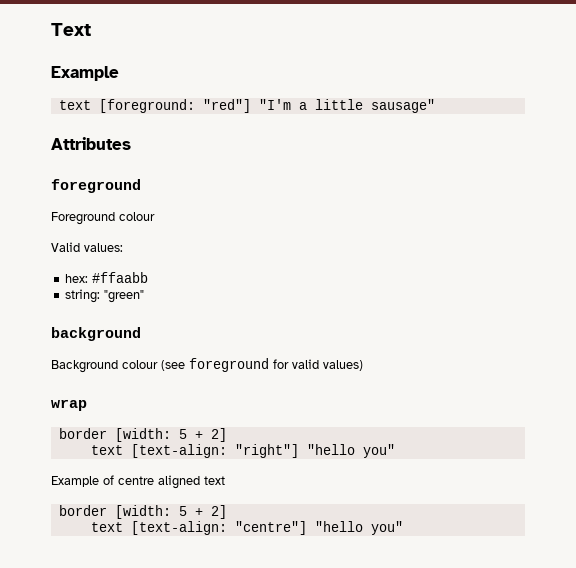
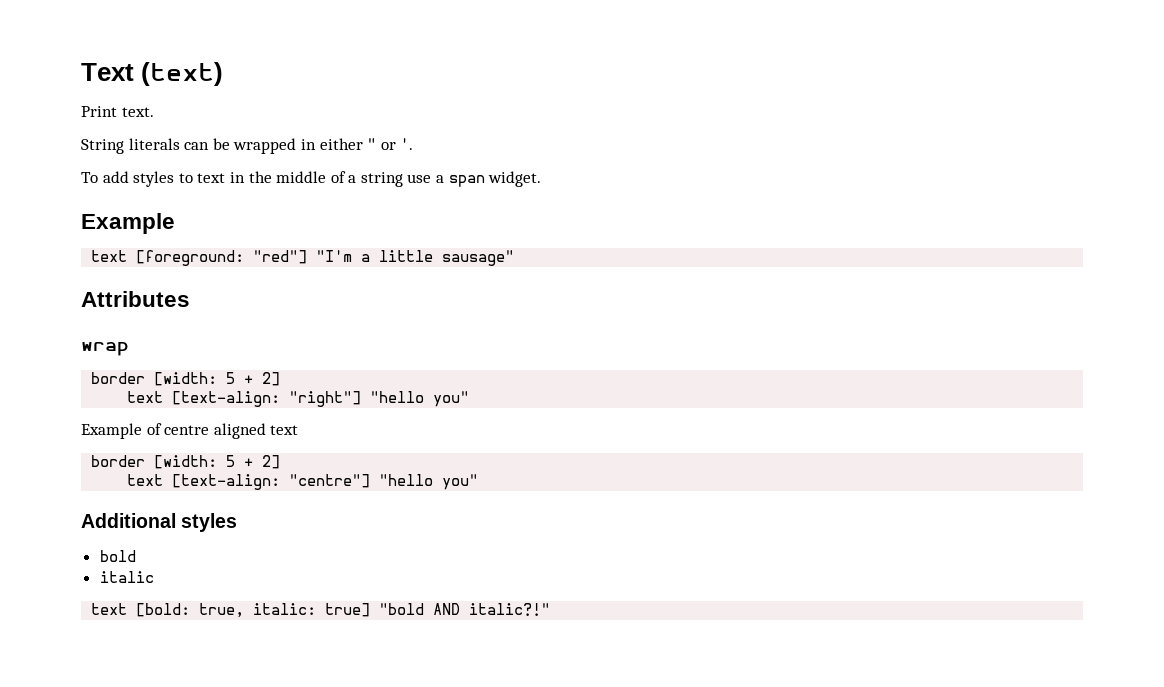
- Text
+ Text (text)
+ Print text.
+ String literals can be wrapped in either " or '.
+ To add styles to text in the middle of a string use a span widget.
  Attributes
- foreground
- Foreground colour
- Valid values:
- hex: #ffaabb
- string: "green"
- background
- Background colour (see foreground for valid values)
+ Additional styles
+ bold
+ italic
+ text [bold: true, italic: true] "bold AND italic?!"

